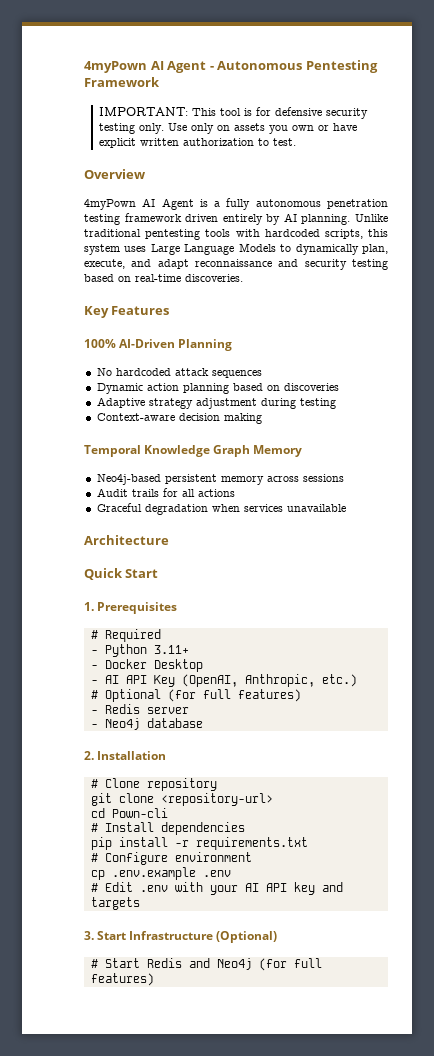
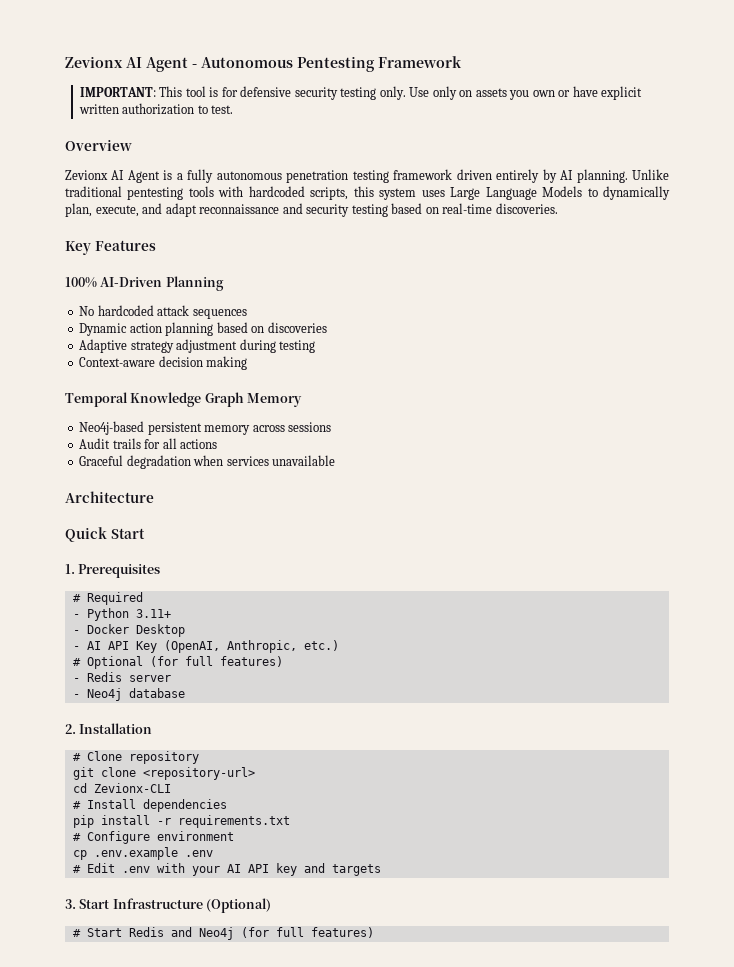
- 4myPown AI Agent - Autonomous Pentesting Framework
+ Zevionx AI Agent - Autonomous Pentesting Framework
- 4myPown AI Agent is a fully autonomous penetration testing framework driven entirely by AI planning.
+ Zevionx AI Agent is a fully autonomous penetration testing framework driven entirely by AI planning.
- cd Pown-cli
+ cd Zevionx-CLI

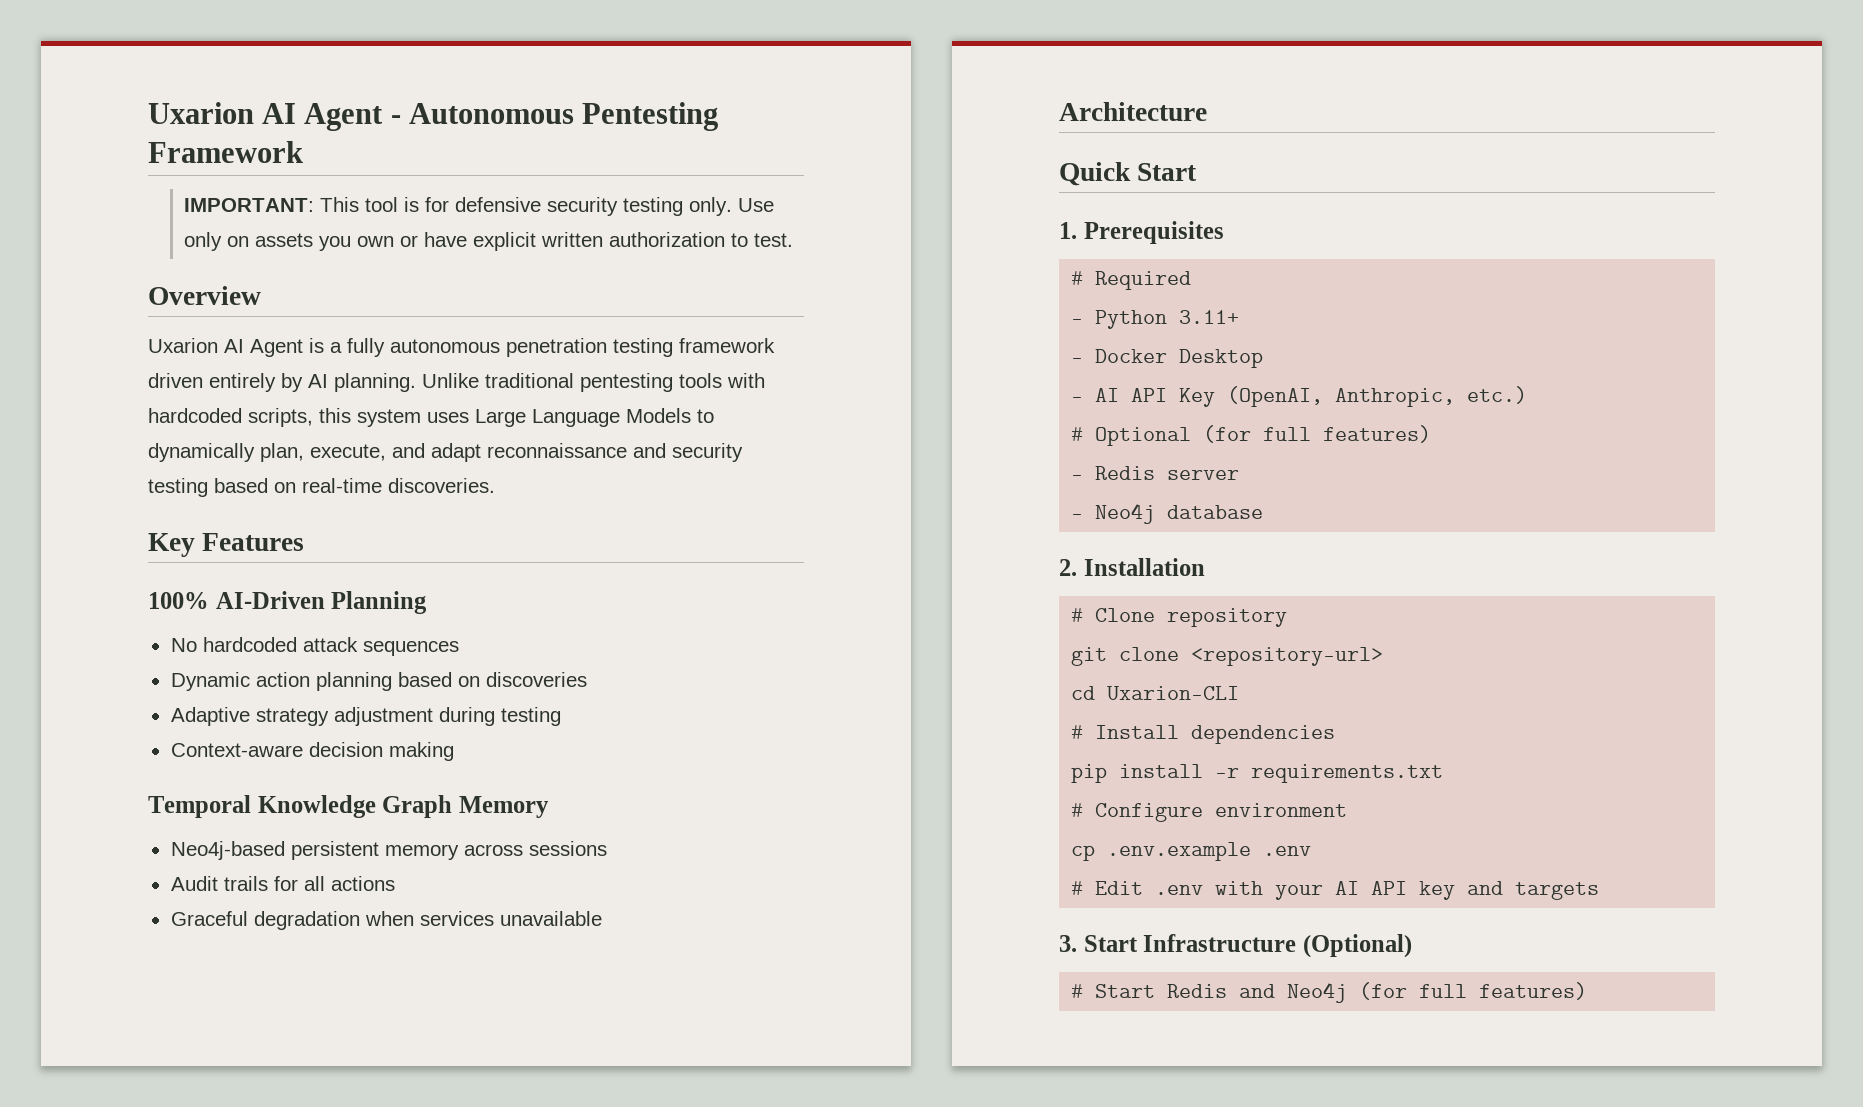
- Zevionx AI Agent - Autonomous Pentesting Framework
+ Uxarion AI Agent - Autonomous Pentesting Framework
- Zevionx AI Agent is a fully autonomous penetration testing framework driven entirely by AI planning.
+ Uxarion AI Agent is a fully autonomous penetration testing framework driven entirely by AI planning.
- cd Zevionx-CLI
+ cd Uxarion-CLI

